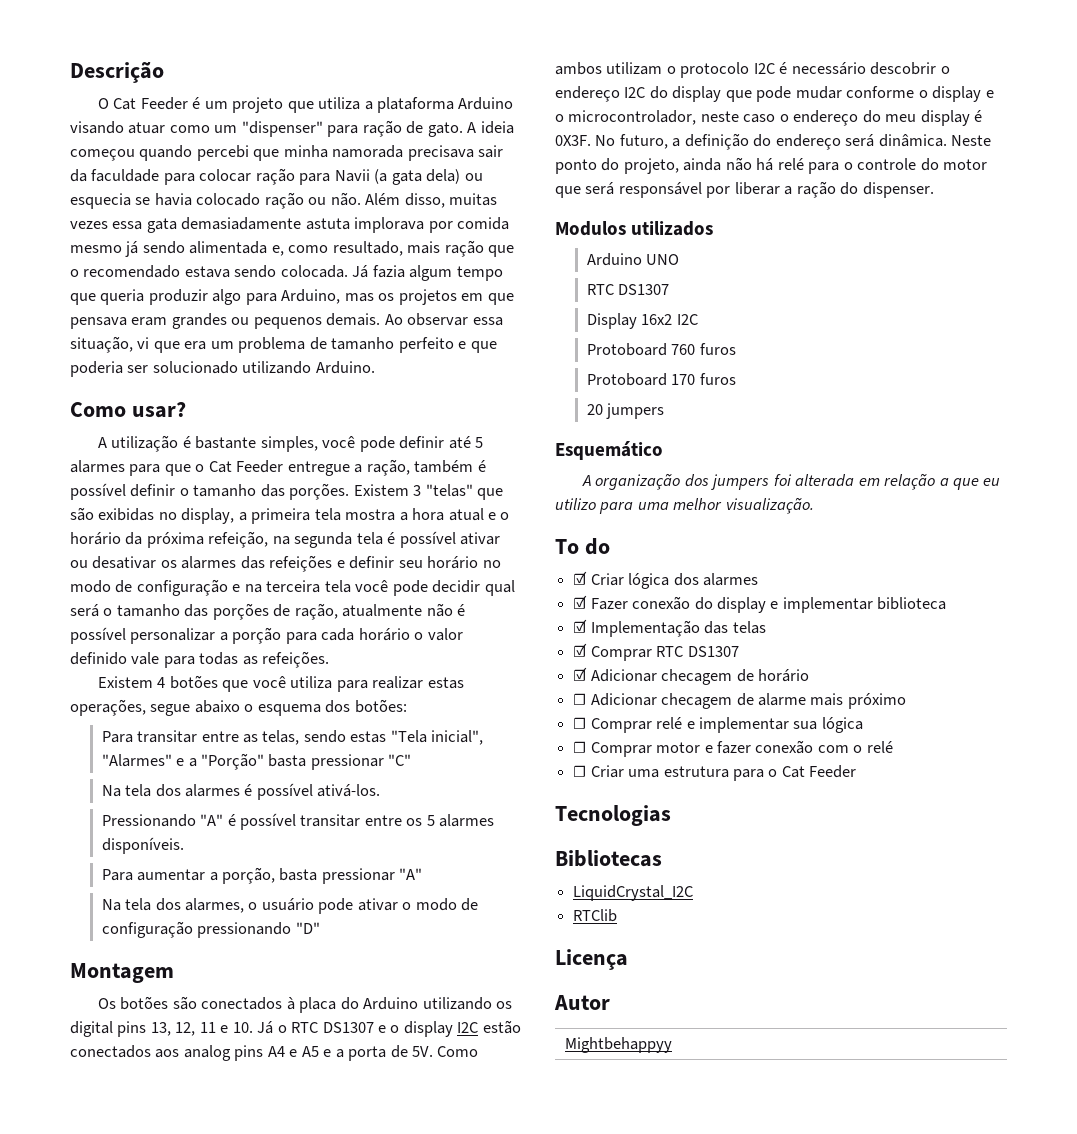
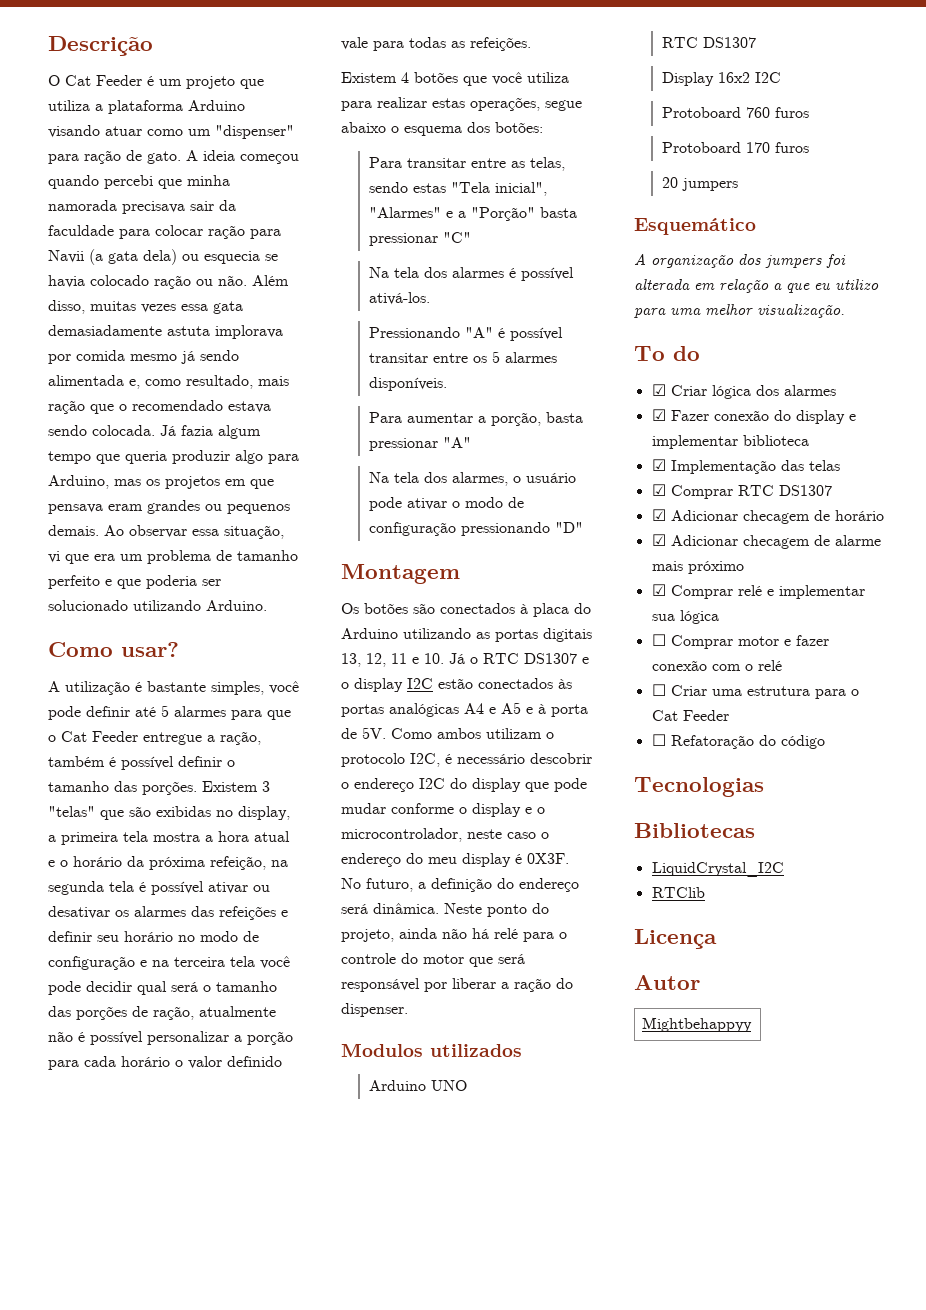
- Os botões são conectados à placa do Arduino utilizando os digital pins 13, 12, 11 e 10. Já o RTC DS1307 e o display I2C estão conectados aos analog pins A4 e A5 e a porta de 5V.
+ Os botões são conectados à placa do Arduino utilizando as portas digitais 13, 12, 11 e 10. Já o RTC DS1307 e o display I2C estão conectados às portas analógicas A4 e A5 e à porta de 5V.
- Como ambos utilizam o protocolo I2C é necessário descobrir o endereço I2C do display que pode mudar conforme o display e o microcontrolador, neste caso o endereço do meu display é 0X3F.
+ Como ambos utilizam o protocolo I2C, é necessário descobrir o endereço I2C do display que pode mudar conforme o display e o microcontrolador, neste caso o endereço do meu display é 0X3F.
- ☐ Adicionar checagem de alarme mais próximo
+ ☑ Adicionar checagem de alarme mais próximo
- ☐ Comprar relé e implementar sua lógica
+ ☑ Comprar relé e implementar sua lógica
+ ☐ Refatoração do código

